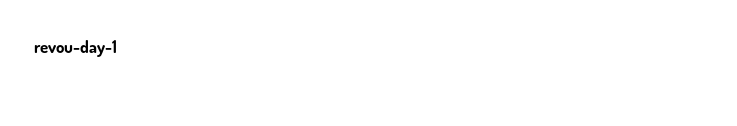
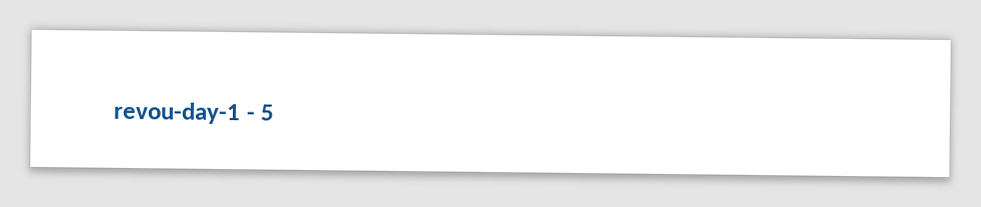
- revou-day-1
+ revou-day-1 - 5

